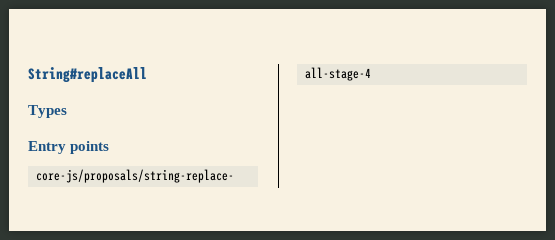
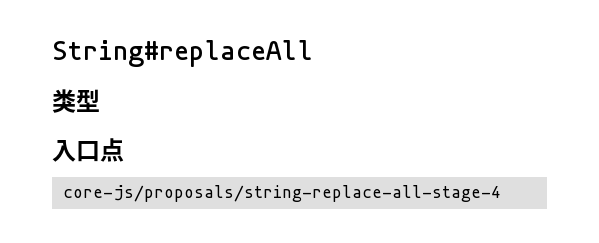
- Types
- Entry points
+ 类型
+ 入口点

